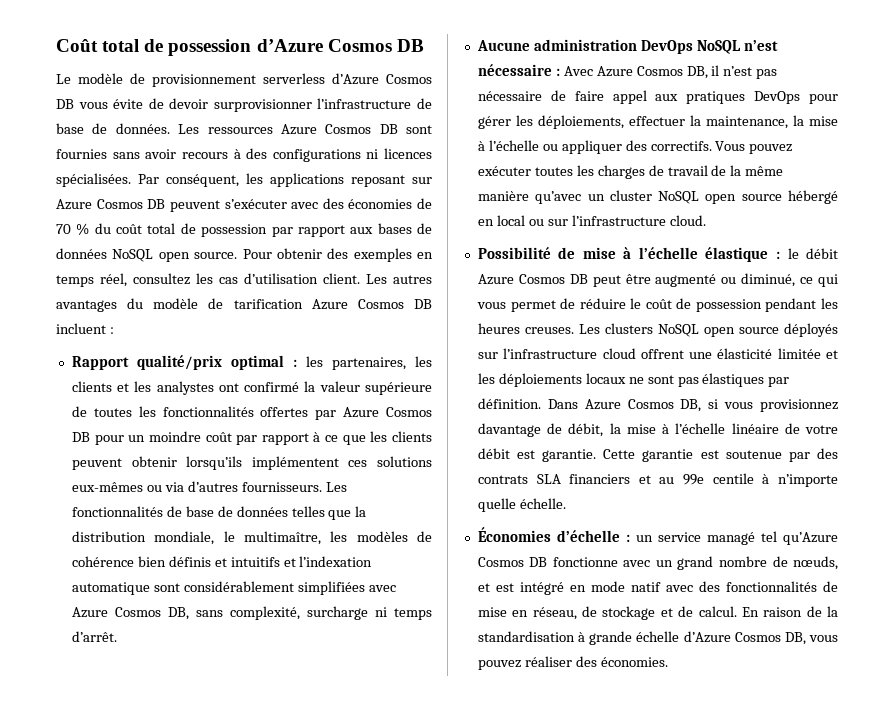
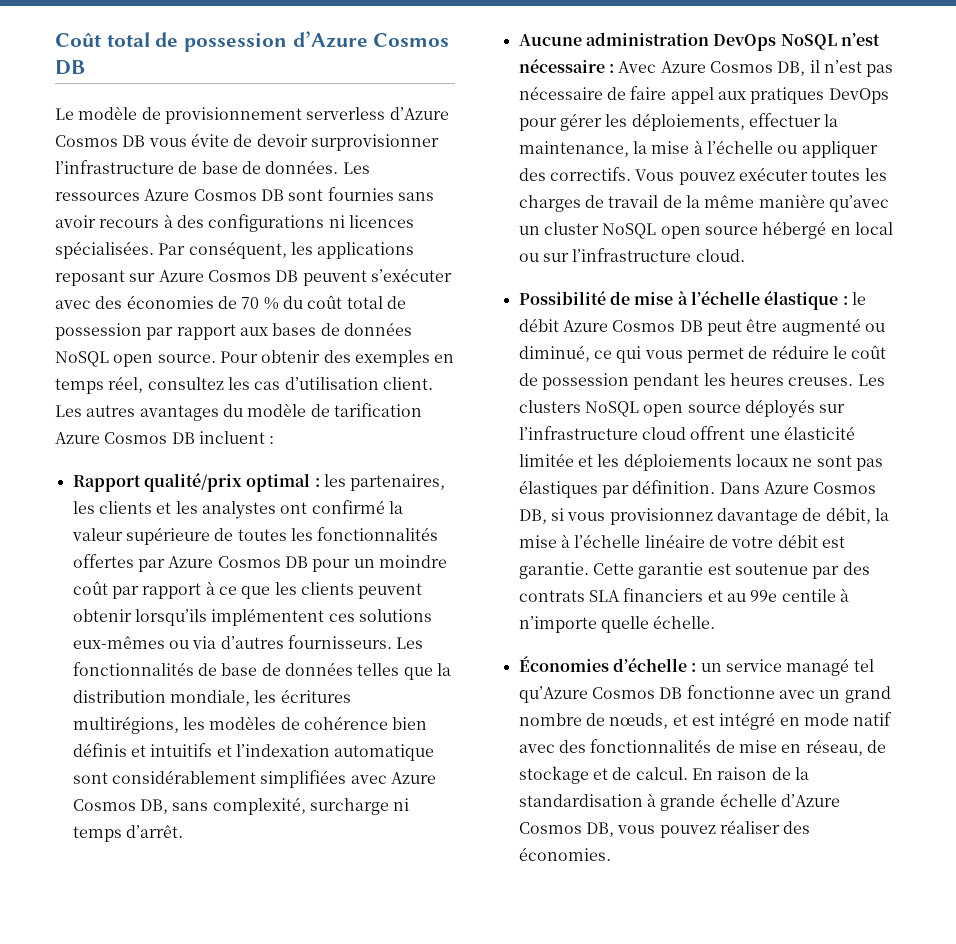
- Les fonctionnalités de base de données telles que la distribution mondiale, le multimaître, les modèles de cohérence bien définis et intuitifs et l’indexation automatique sont considérablement simplifiées avec Azure Cosmos DB, sans complexité, surcharge ni temps d’arrêt.
+ Les fonctionnalités de base de données telles que la distribution mondiale, les écritures multirégions, les modèles de cohérence bien définis et intuitifs et l’indexation automatique sont considérablement simplifiées avec Azure Cosmos DB, sans complexité, surcharge ni temps d’arrêt.

